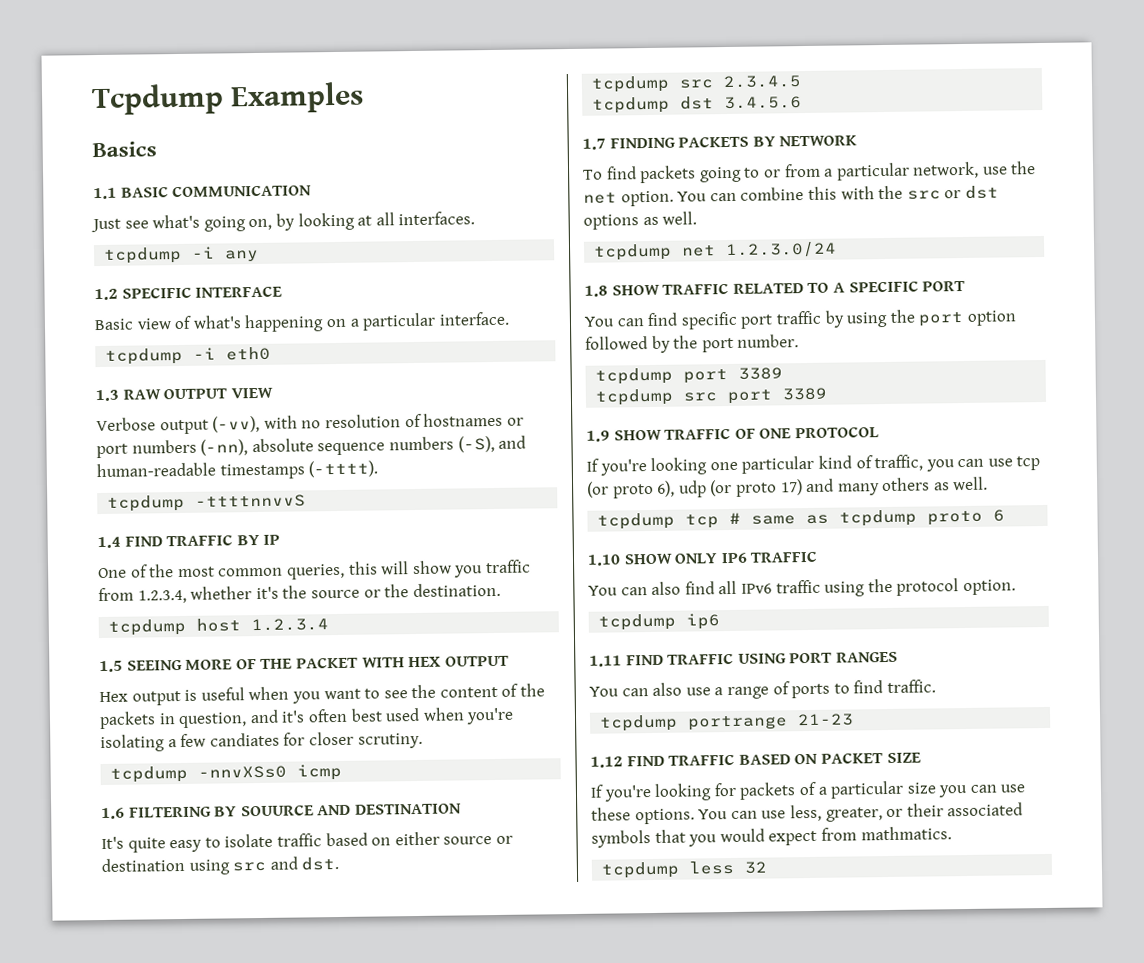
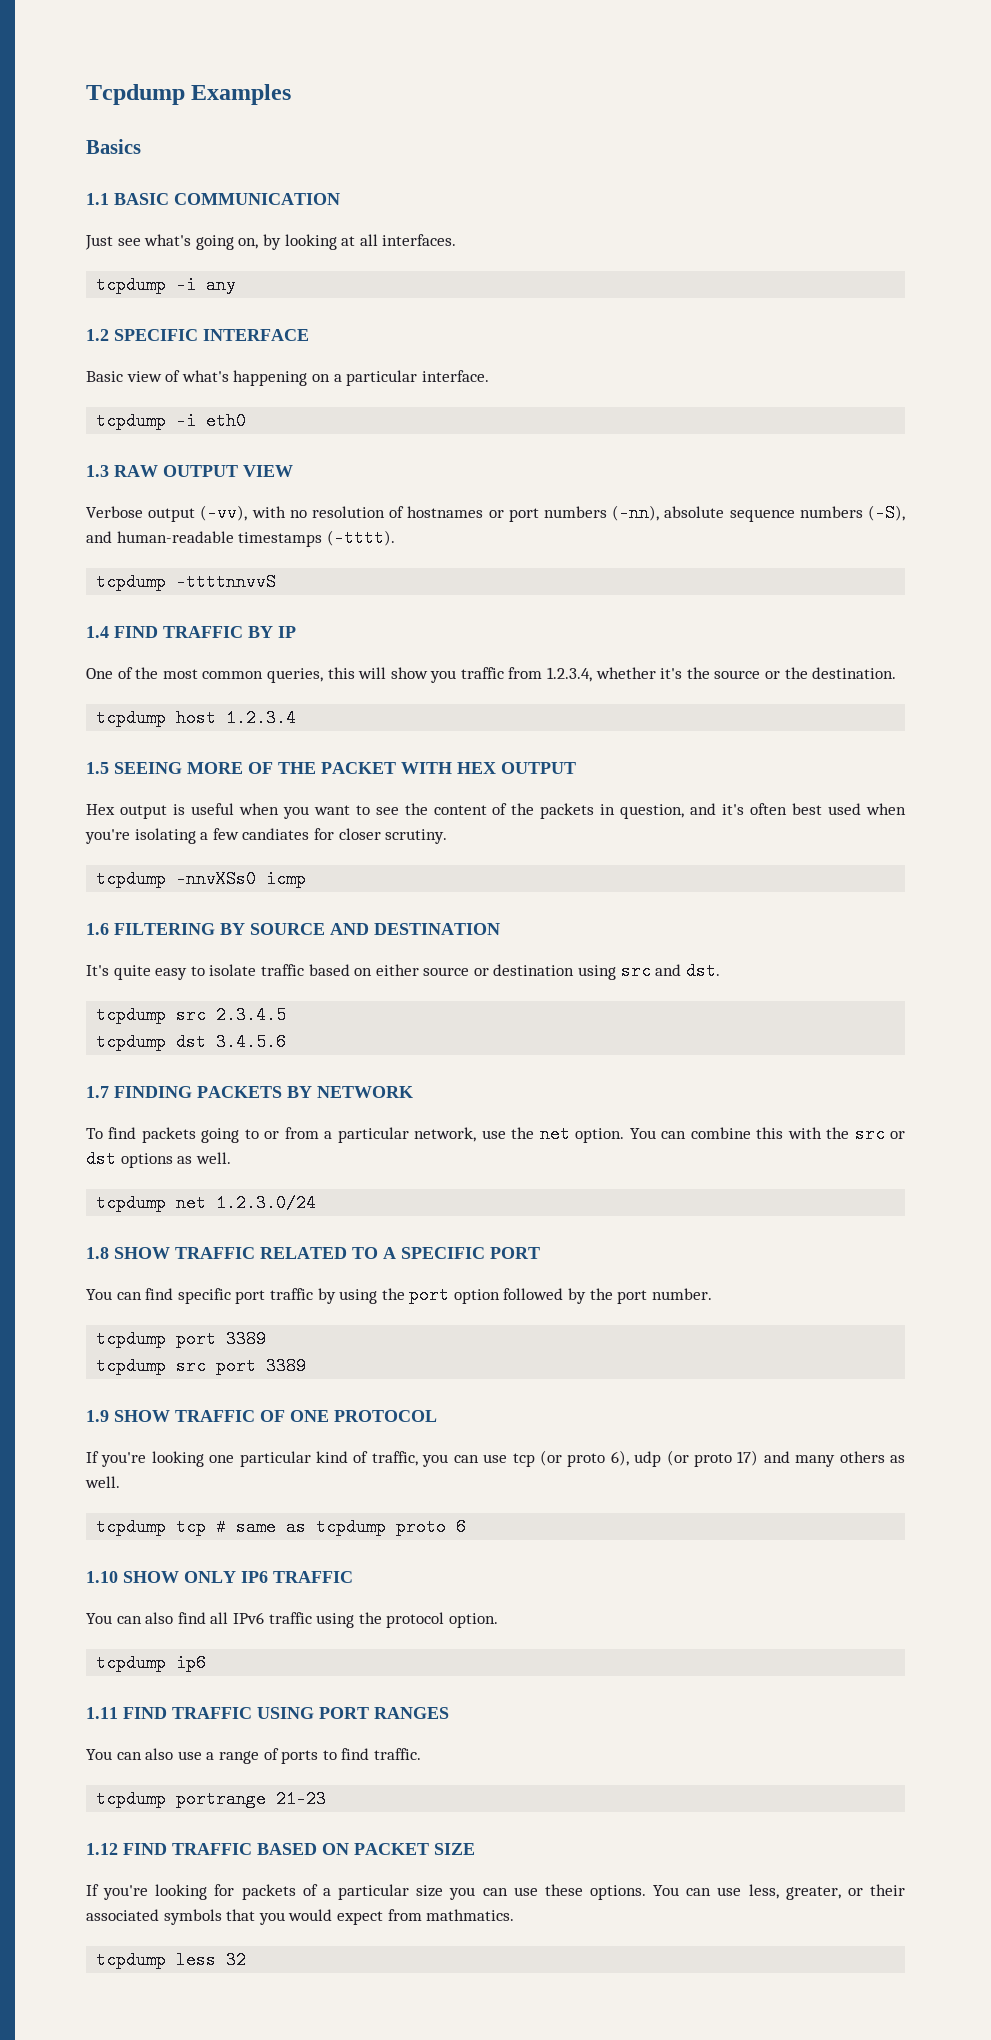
- 1.6 FILTERING BY SOUURCE AND DESTINATION
+ 1.6 FILTERING BY SOURCE AND DESTINATION

